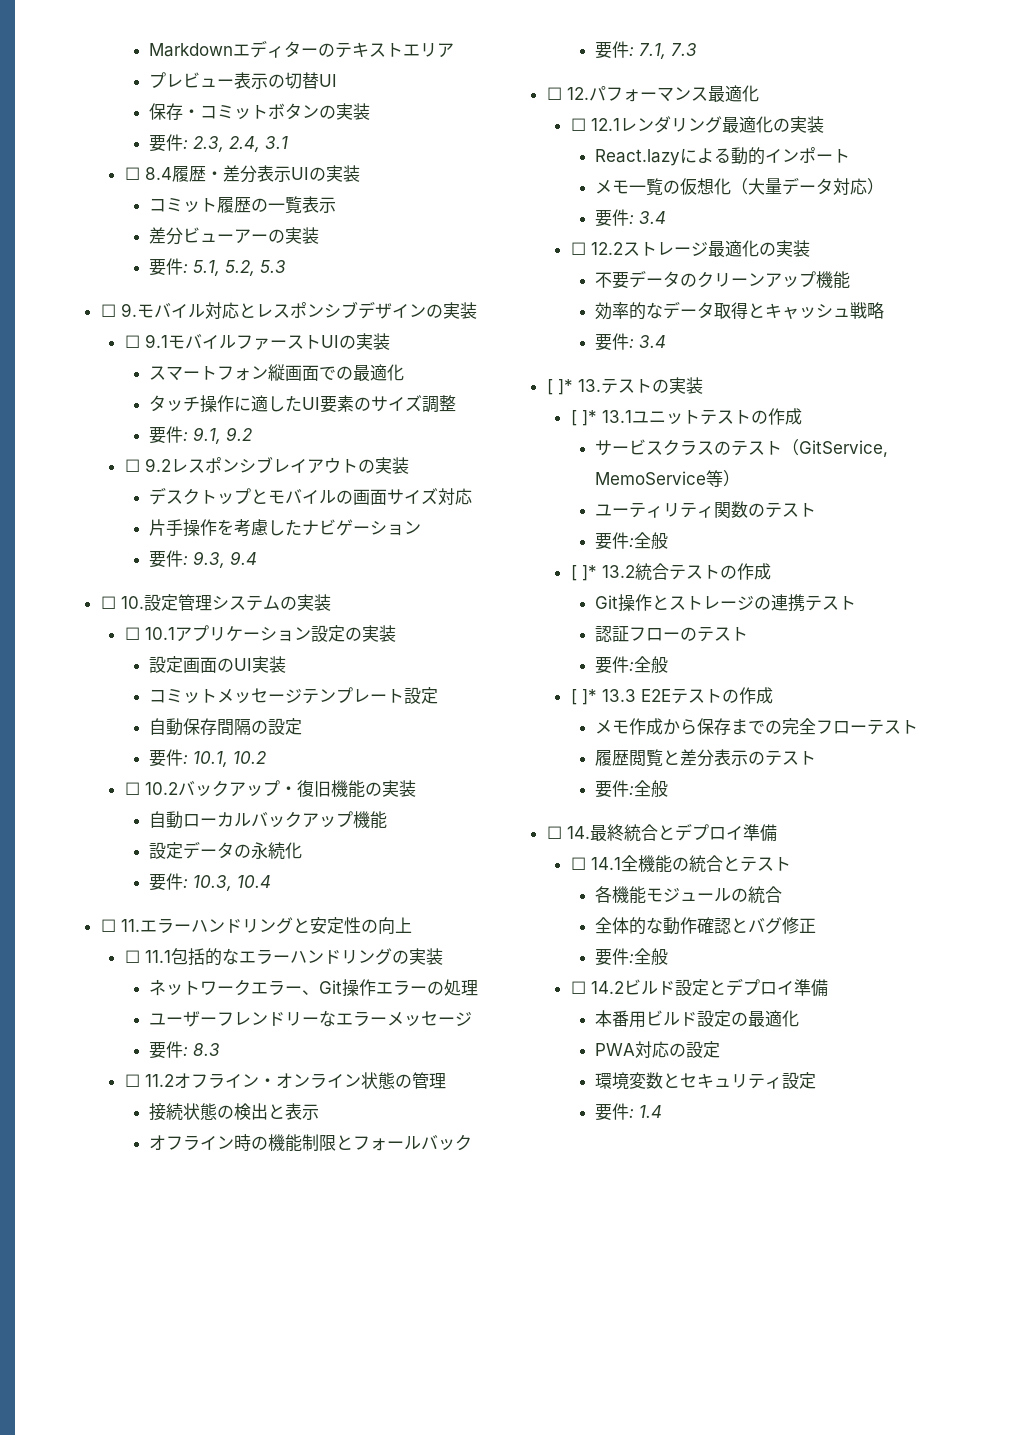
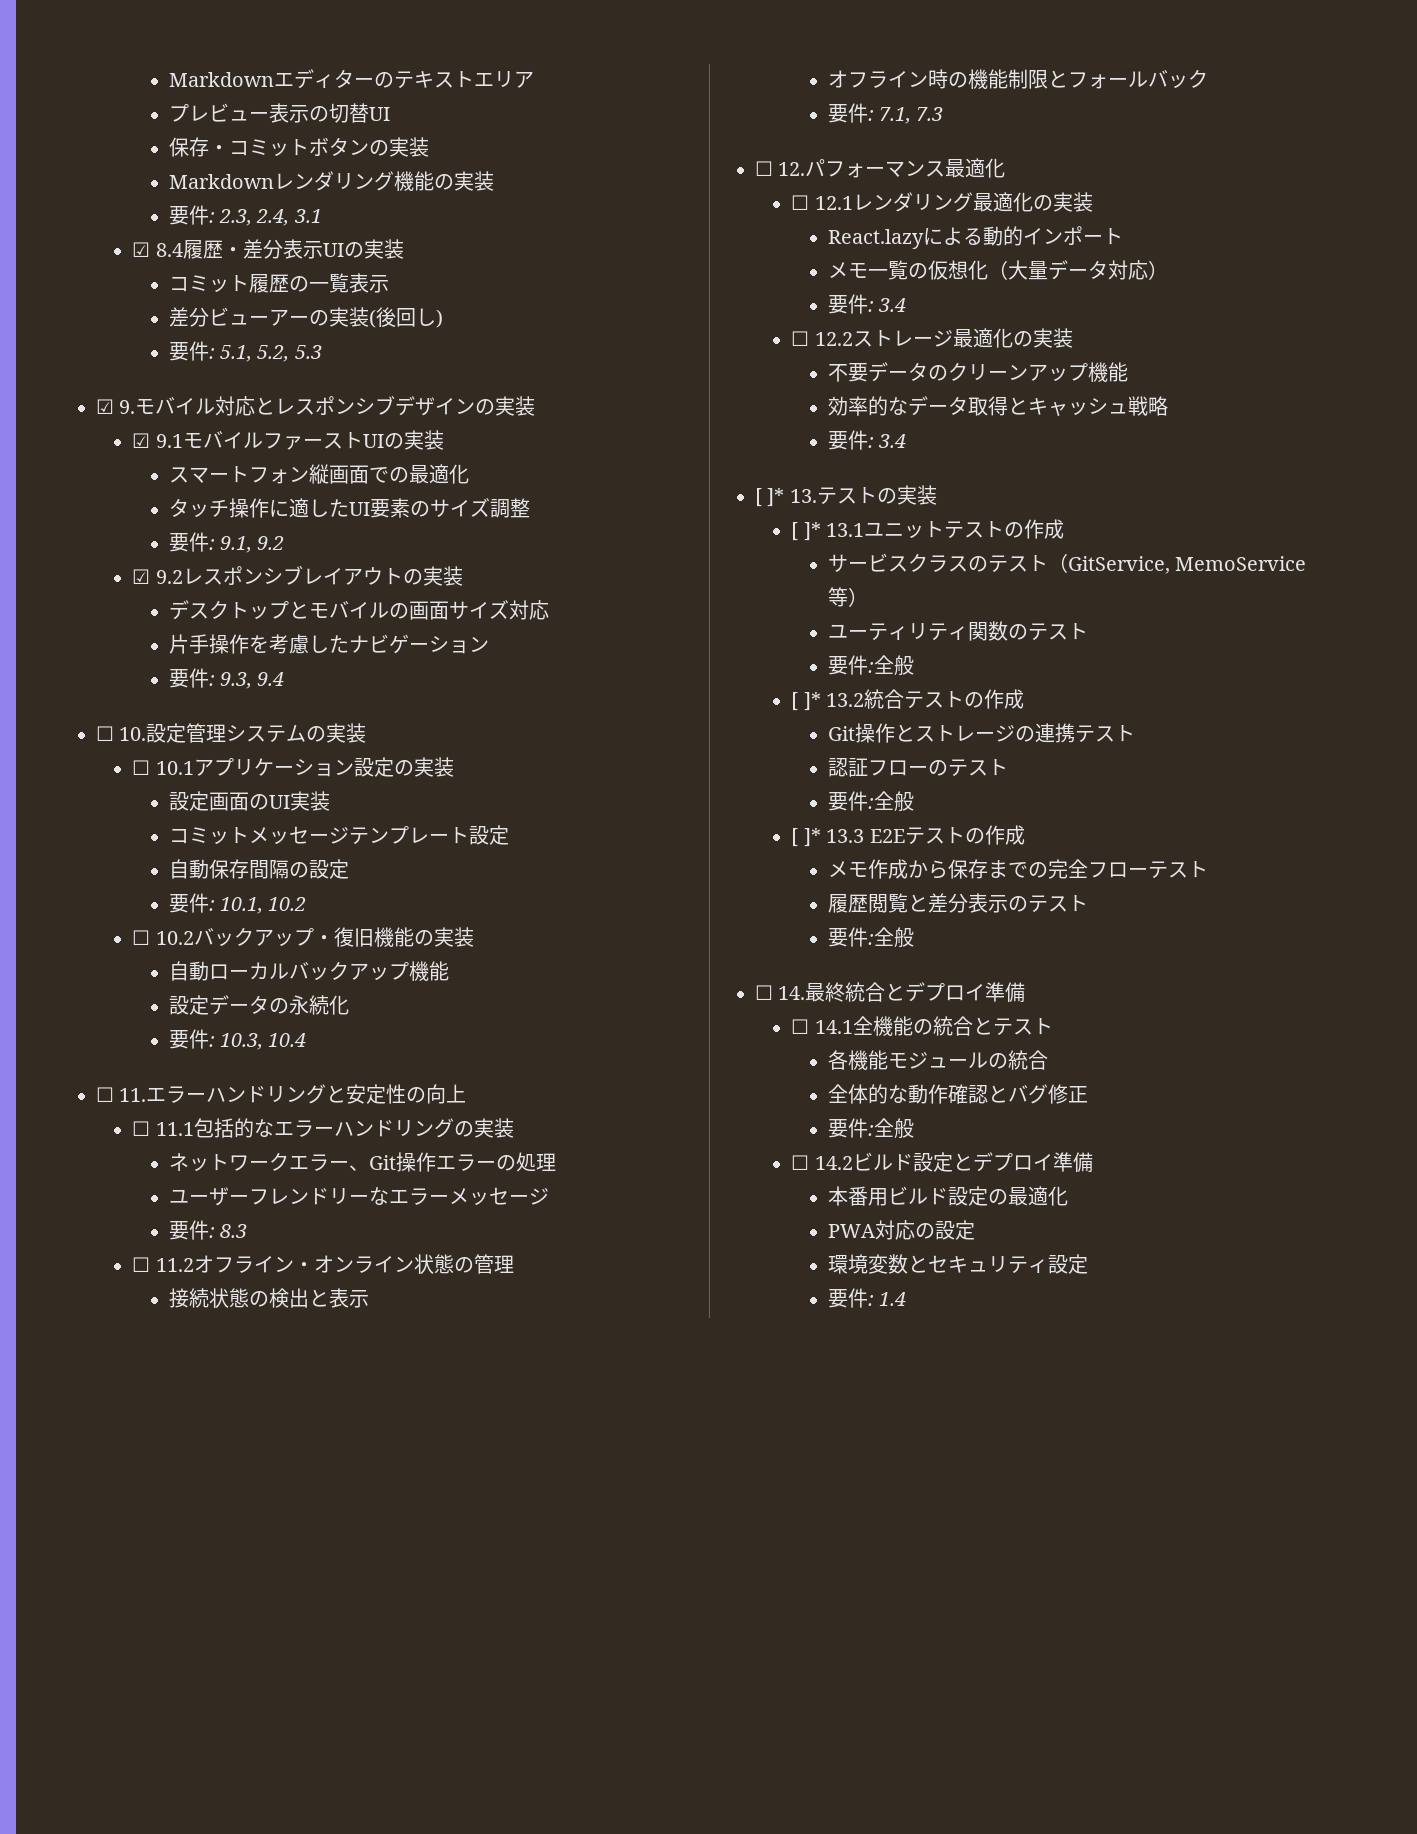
+ Markdownレンダリング機能の実装
- ☐ 8.4履歴・差分表示UIの実装
+ ☑ 8.4履歴・差分表示UIの実装
- 差分ビューアーの実装
+ 差分ビューアーの実装(後回し)
- ☐ 9.モバイル対応とレスポンシブデザインの実装
+ ☑ 9.モバイル対応とレスポンシブデザインの実装
- ☐ 9.1モバイルファーストUIの実装
+ ☑ 9.1モバイルファーストUIの実装
- ☐ 9.2レスポンシブレイアウトの実装
+ ☑ 9.2レスポンシブレイアウトの実装

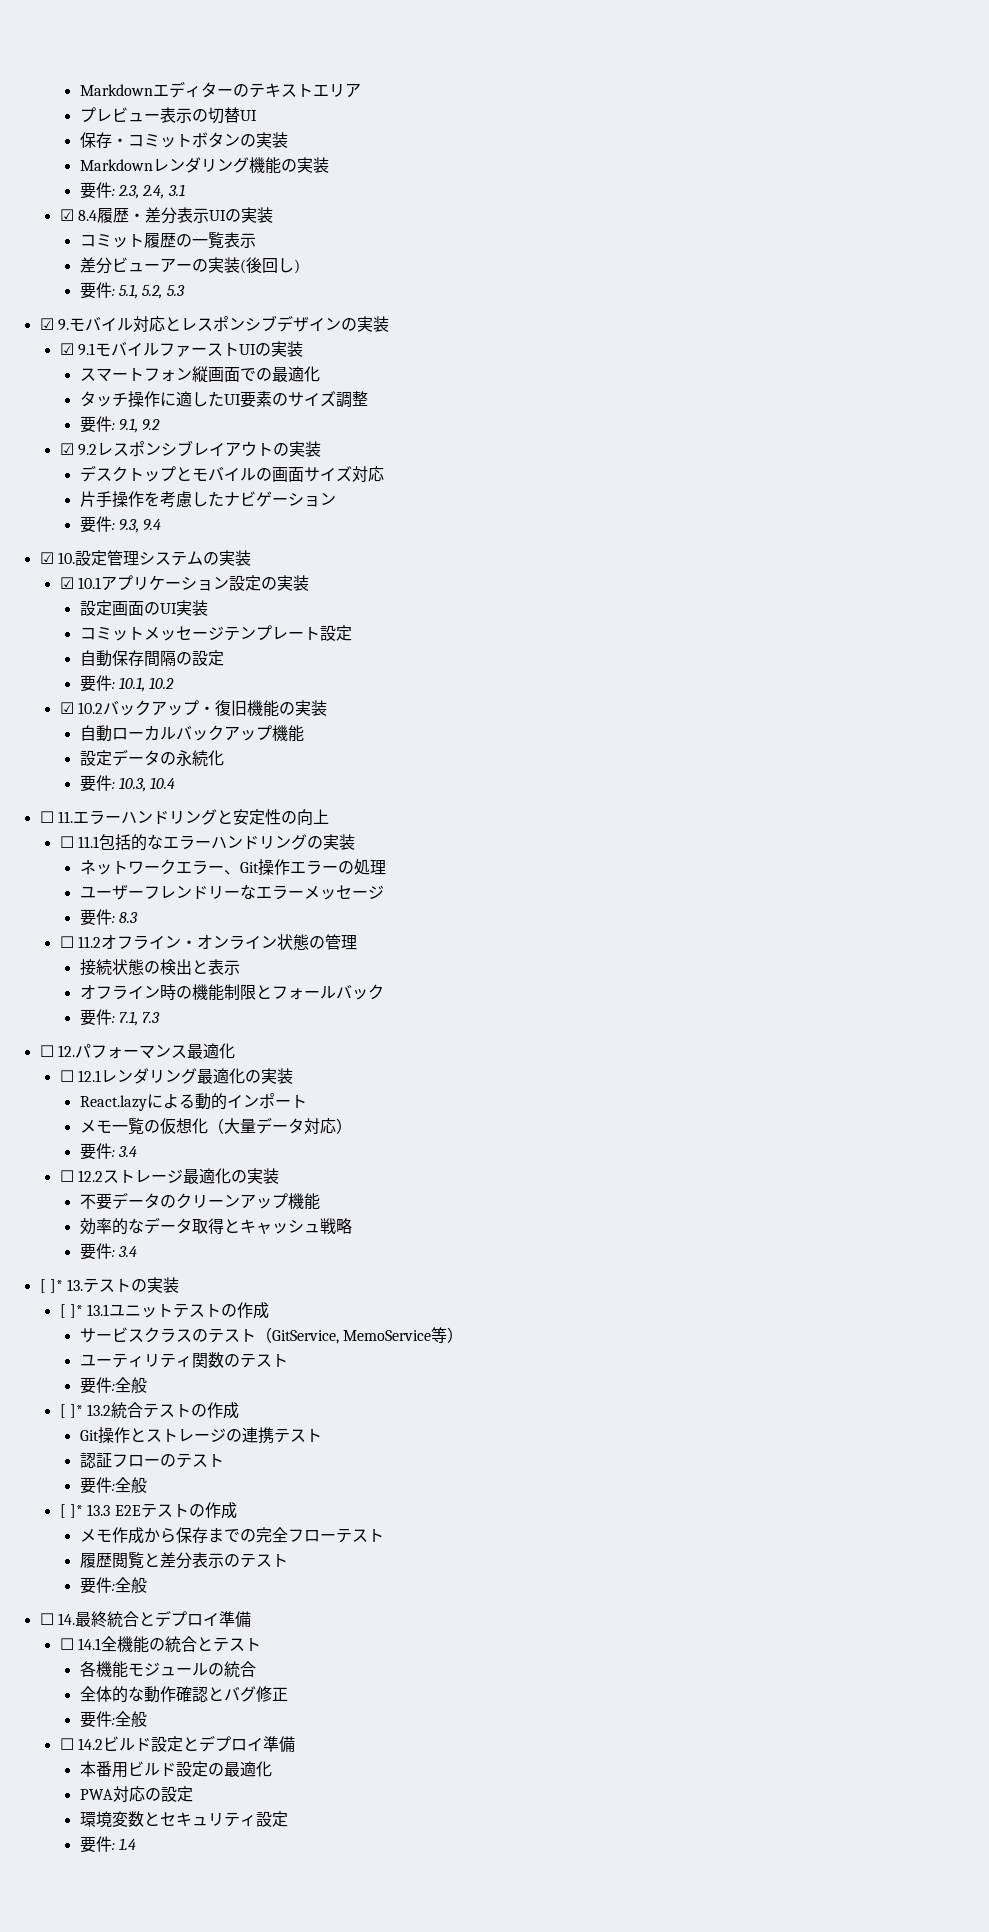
- ☐ 10.設定管理システムの実装
+ ☑ 10.設定管理システムの実装
- ☐ 10.1アプリケーション設定の実装
+ ☑ 10.1アプリケーション設定の実装
- ☐ 10.2バックアップ・復旧機能の実装
+ ☑ 10.2バックアップ・復旧機能の実装

